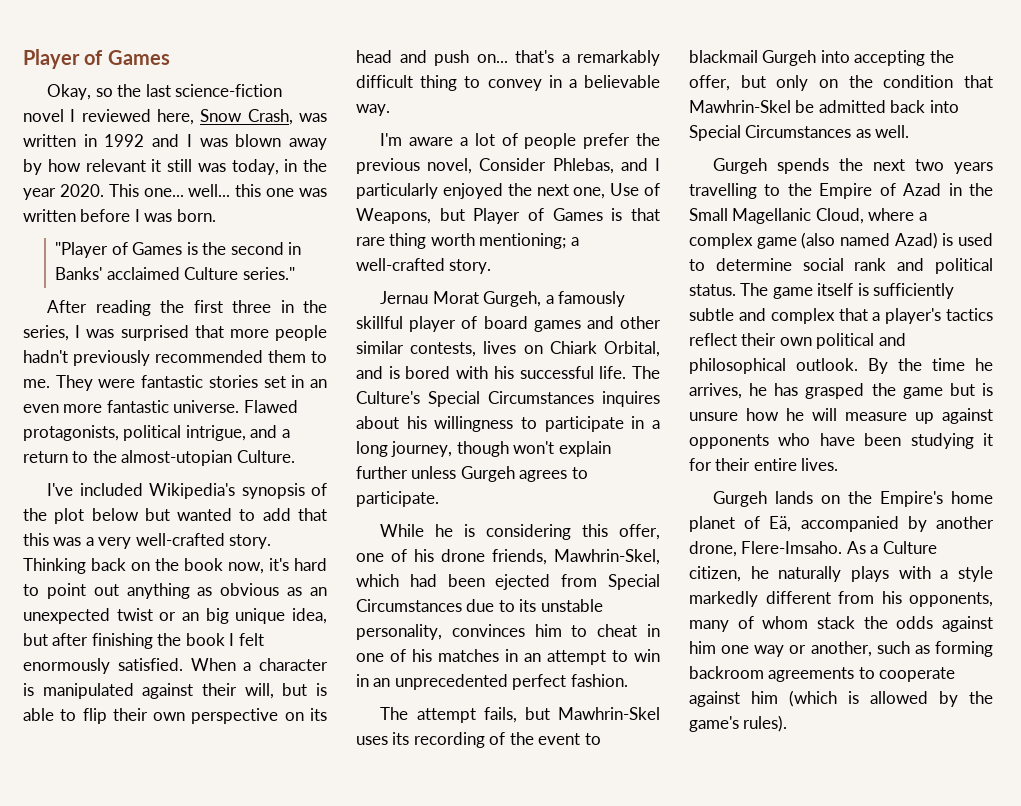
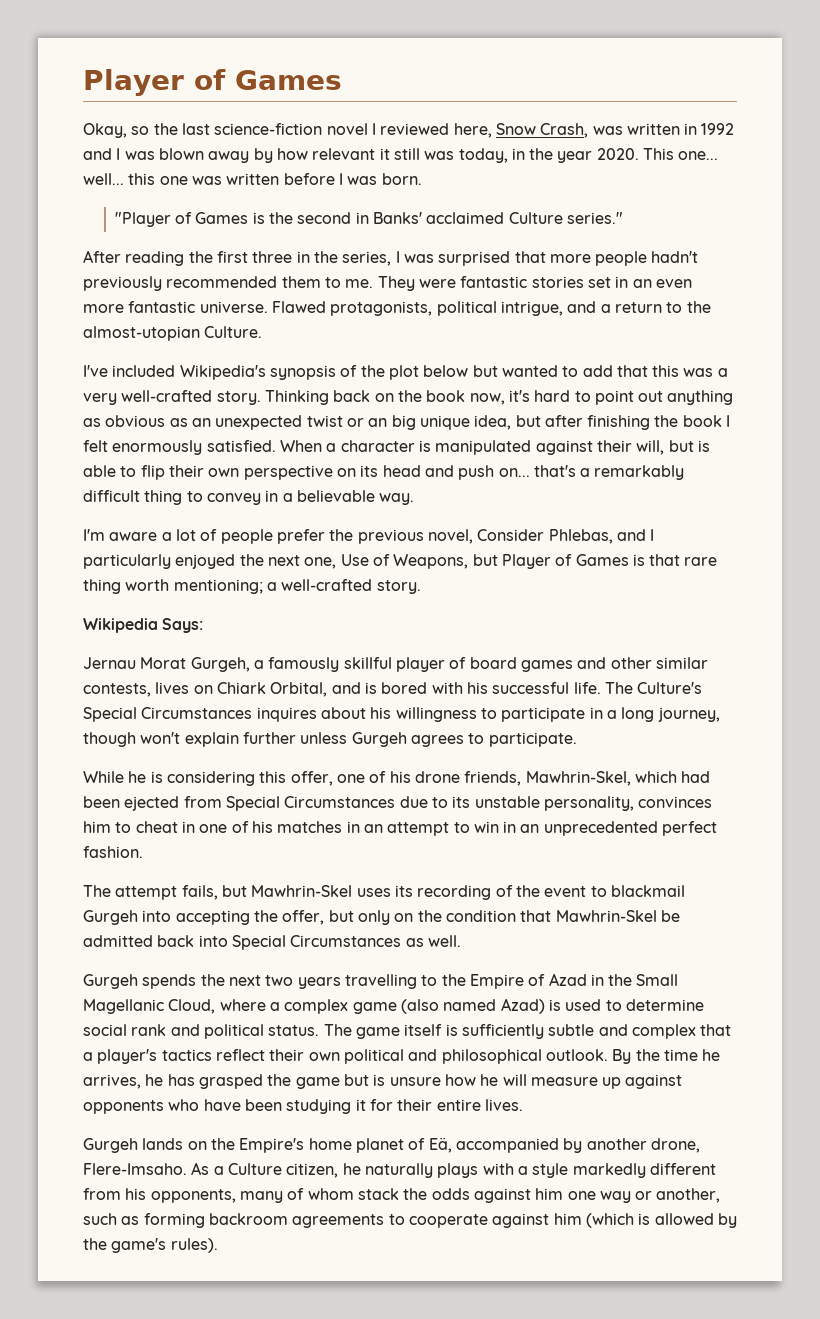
+ Wikipedia Says:

